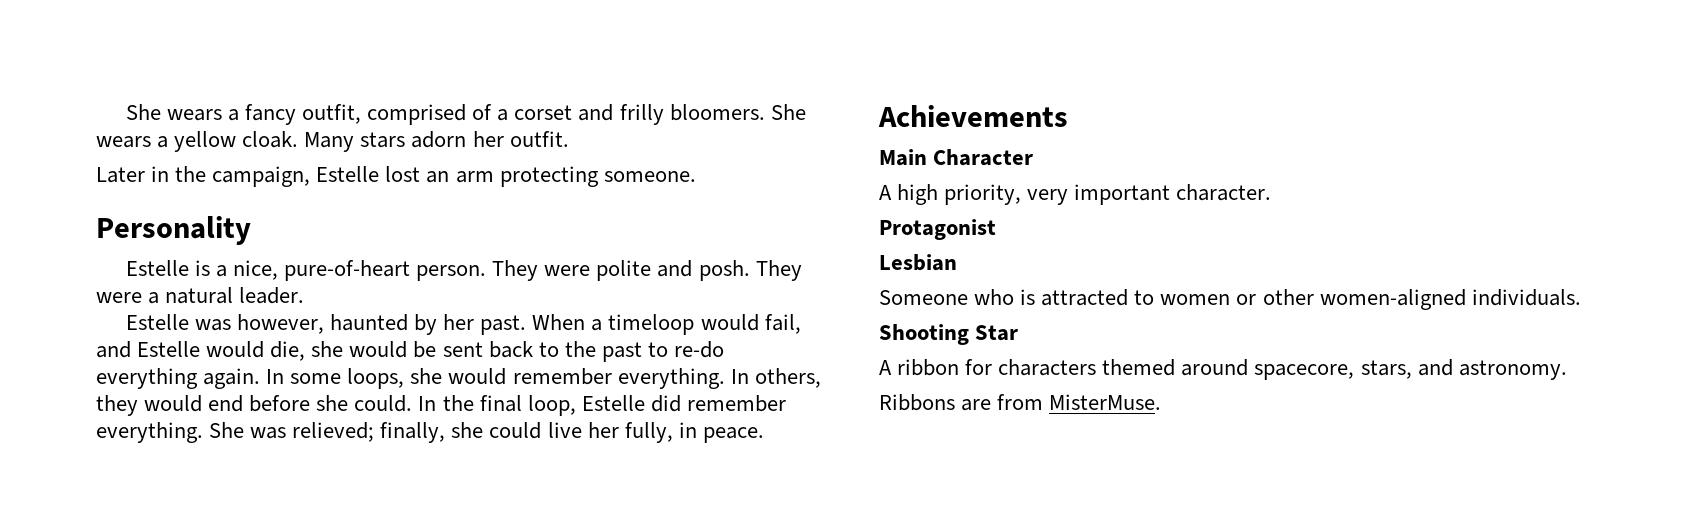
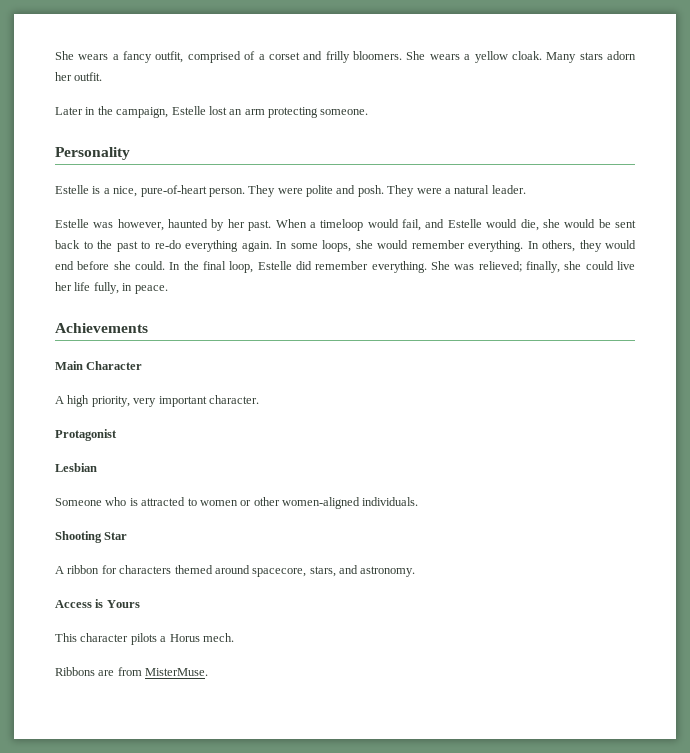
- She was relieved; finally, she could live her fully, in peace.
+ She was relieved; finally, she could live her life fully, in peace.
+ Access is Yours
+ This character pilots a Horus mech.

